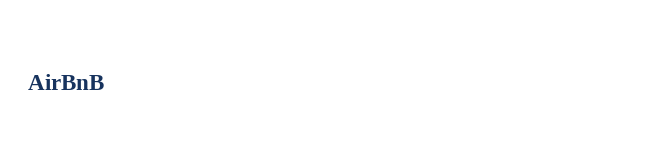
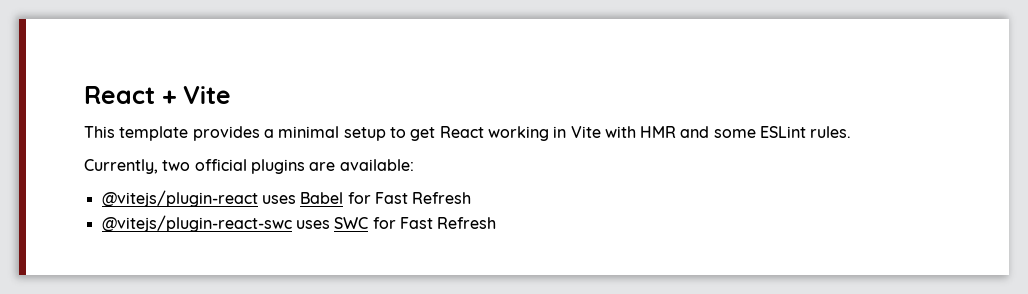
- AirBnB
+ React + Vite
+ This template provides a minimal setup to get React working in Vite with HMR and some ESLint rules.
+ Currently, two official plugins are available:
+ @vitejs/plugin-react uses Babel for Fast Refresh
+ @vitejs/plugin-react-swc uses SWC for Fast Refresh

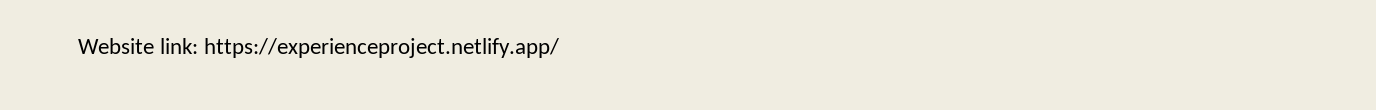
- React + Vite
- This template provides a minimal setup to get React working in Vite with HMR and some ESLint rules.
- Currently, two official plugins are available:
- @vitejs/plugin-react uses Babel for Fast Refresh
- @vitejs/plugin-react-swc uses SWC for Fast Refresh
+ Website link: https://experienceproject.netlify.app/

